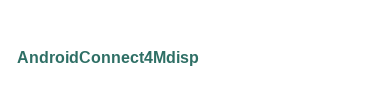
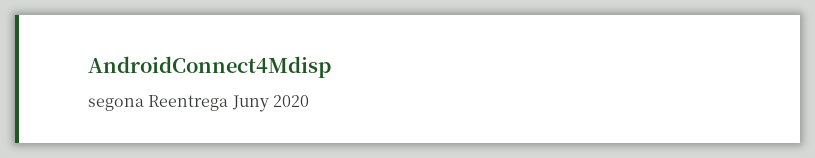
+ segona Reentrega Juny 2020

